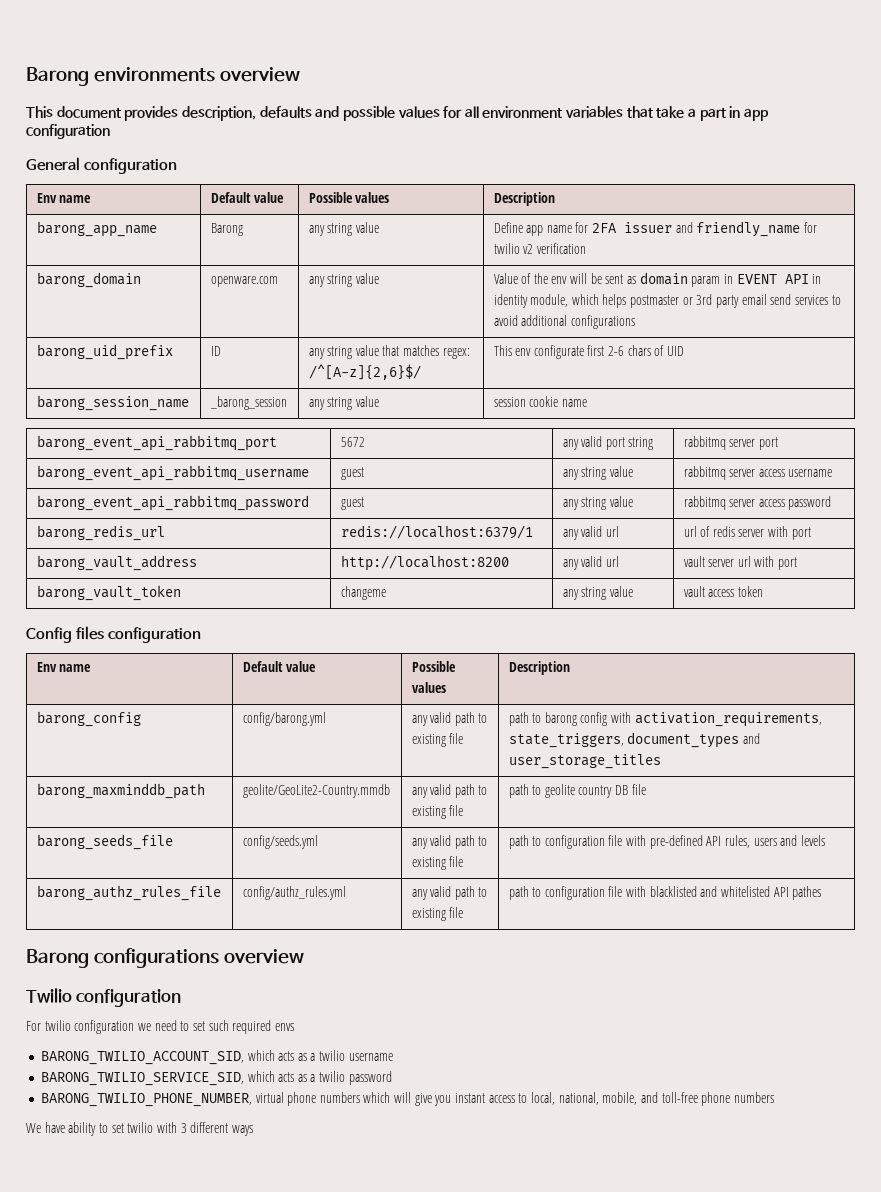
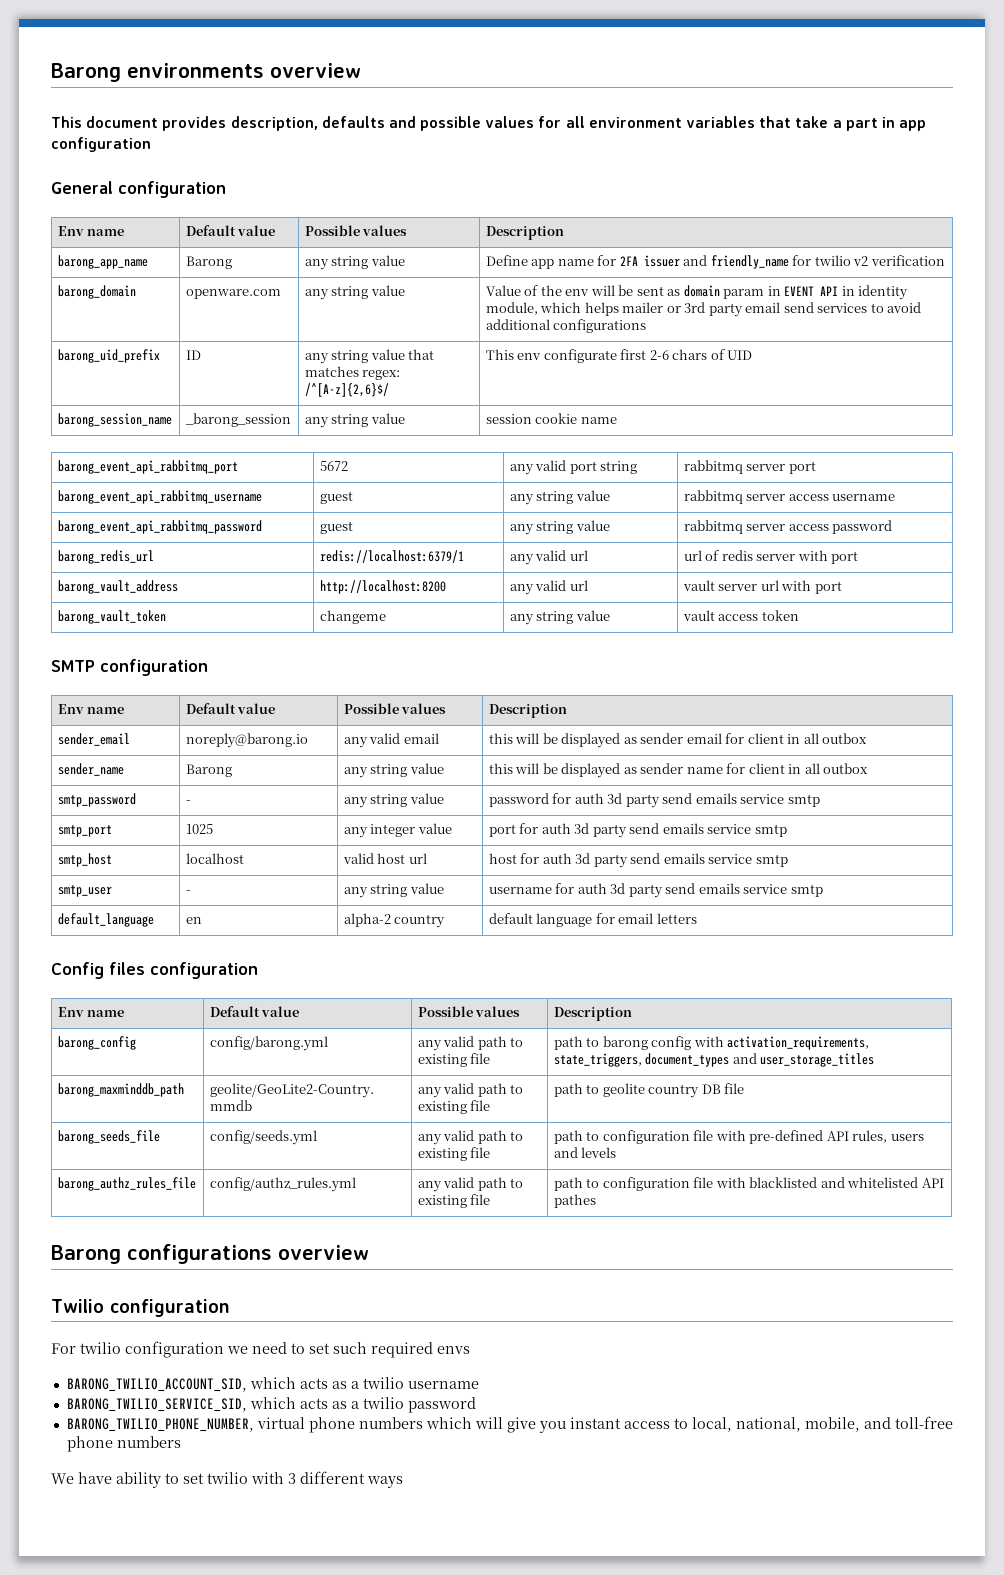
- barong_domain | openware.com | any string value | Value of the env will be sent as domain param in EVENT API in identity module, which helps postmaster or 3rd party email send services to avoid additional configurations
+ barong_domain | openware.com | any string value | Value of the env will be sent as domain param in EVENT API in identity module, which helps mailer or 3rd party email send services to avoid additional configurations
+ SMTP configuration
+ Env name | Default value | Possible values | Description
+ sender_email | noreply@barong.io | any valid email | this will be displayed as sender email for client in all outbox
+ sender_name | Barong | any string value | this will be displayed as sender name for client in all outbox
+ smtp_password | - | any string value | password for auth 3d party send emails service smtp
+ smtp_port | 1025 | any integer value | port for auth 3d party send emails service smtp
+ smtp_host | localhost | valid host url | host for auth 3d party send emails service smtp
+ smtp_user | - | any string value | username for auth 3d party send emails service smtp
+ default_language | en | alpha-2 country | default language for email letters

